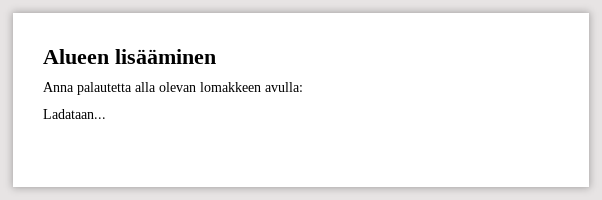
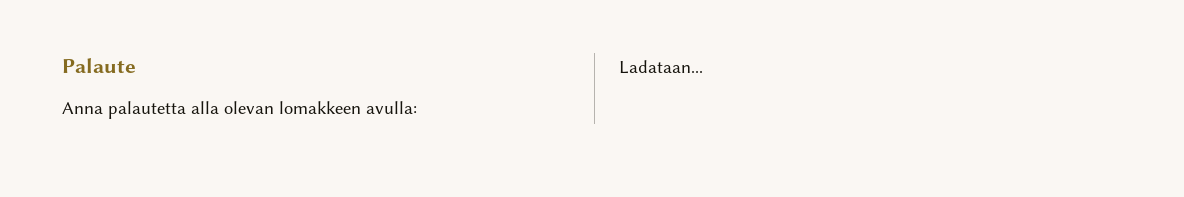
- Alueen lisääminen
+ Palaute

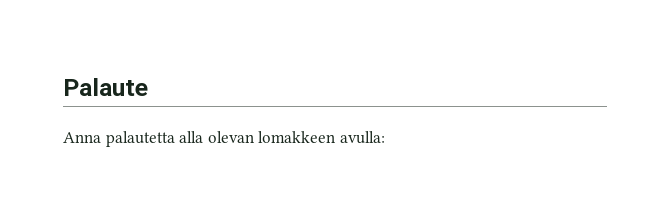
- Ladataan...

